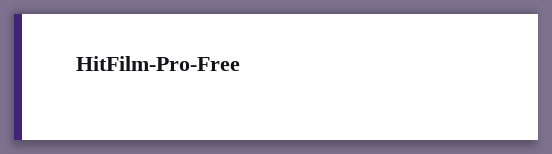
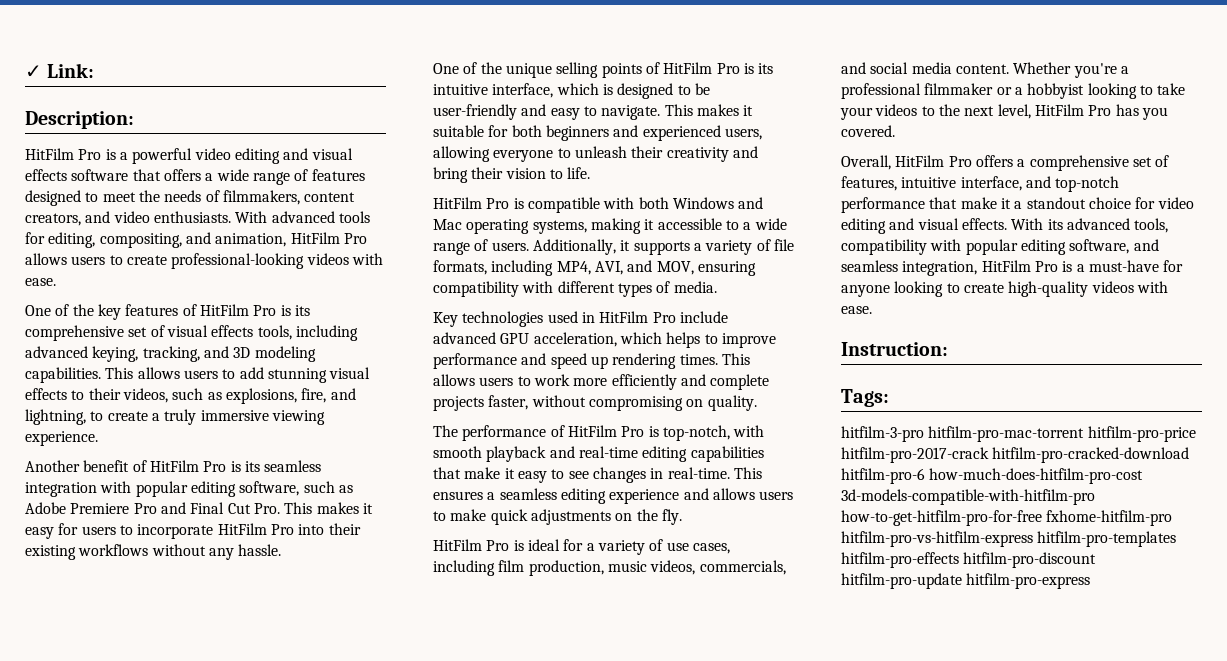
- HitFilm-Pro-Free
+ ✓ Link:
+ Description:
+ HitFilm Pro is a powerful video editing and visual effects software that offers a wide range of features designed to meet the needs of filmmakers, content creators, and video enthusiasts. With advanced tools for editing, compositing, and animation, HitFilm Pro allows users to create professional-looking videos with ease.
+ One of the key features of HitFilm Pro is its comprehensive set of visual effects tools, including advanced keying, tracking, and 3D modeling capabilities. This allows users to add stunning visual effects to their videos, such as explosions, fire, and lightning, to create a truly immersive viewing experience.
+ Another benefit of HitFilm Pro is its seamless integration with popular editing software, such as Adobe Premiere Pro and Final Cut Pro. This makes it easy for users to incorporate HitFilm Pro into their existing workflows without any hassle.
+ One of the unique selling points of HitFilm Pro is its intuitive interface, which is designed to be user-friendly and easy to navigate. This makes it suitable for both beginners and experienced users, allowing everyone to unleash their creativity and bring their vision to life.
+ HitFilm Pro is compatible with both Windows and Mac operating systems, making it accessible to a wide range of users. Additionally, it supports a variety of file formats, including MP4, AVI, and MOV, ensuring compatibility with different types of media.
+ Key technologies used in HitFilm Pro include advanced GPU acceleration, which helps to improve performance and speed up rendering times. This allows users to work more efficiently and complete projects faster, without compromising on quality.
+ The performance of HitFilm Pro is top-notch, with smooth playback and real-time editing capabilities that make it easy to see changes in real-time. This ensures a seamless editing experience and allows users to make quick adjustments on the fly.
+ HitFilm Pro is ideal for a variety of use cases, including film production, music videos, commercials, and social media content. Whether you're a professional filmmaker or a hobbyist looking to take your videos to the next level, HitFilm Pro has you covered.
+ Overall, HitFilm Pro offers a comprehensive set of features, intuitive interface, and top-notch performance that make it a standout choice for video editing and visual effects. With its advanced tools, compatibility with popular editing software, and seamless integration, HitFilm Pro is a must-have for anyone looking to create high-quality videos with ease.
+ Instruction:
+ Tags:
+ hitfilm-3-pro hitfilm-pro-mac-torrent hitfilm-pro-price hitfilm-pro-2017-crack hitfilm-pro-cracked-download hitfilm-pro-6 how-much-does-hitfilm-pro-cost 3d-models-compatible-with-hitfilm-pro how-to-get-hitfilm-pro-for-free fxhome-hitfilm-pro hitfilm-pro-vs-hitfilm-express hitfilm-pro-templates hitfilm-pro-effects hitfilm-pro-discount hitfilm-pro-update hitfilm-pro-express

